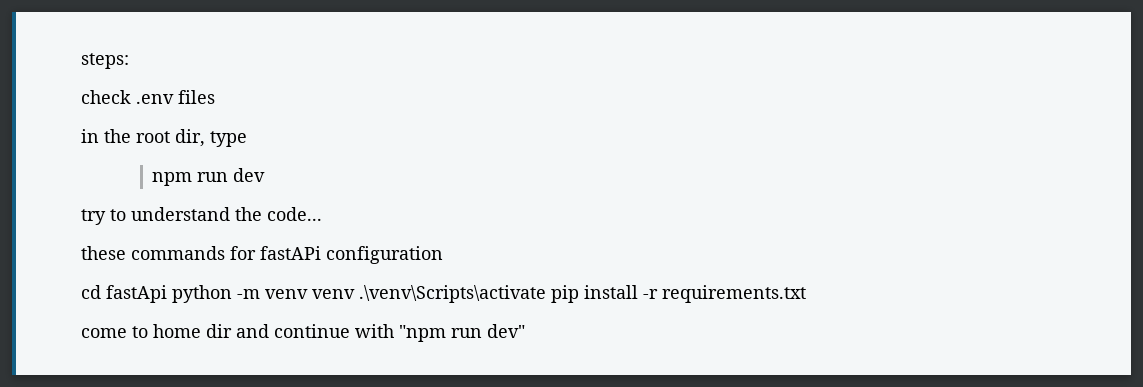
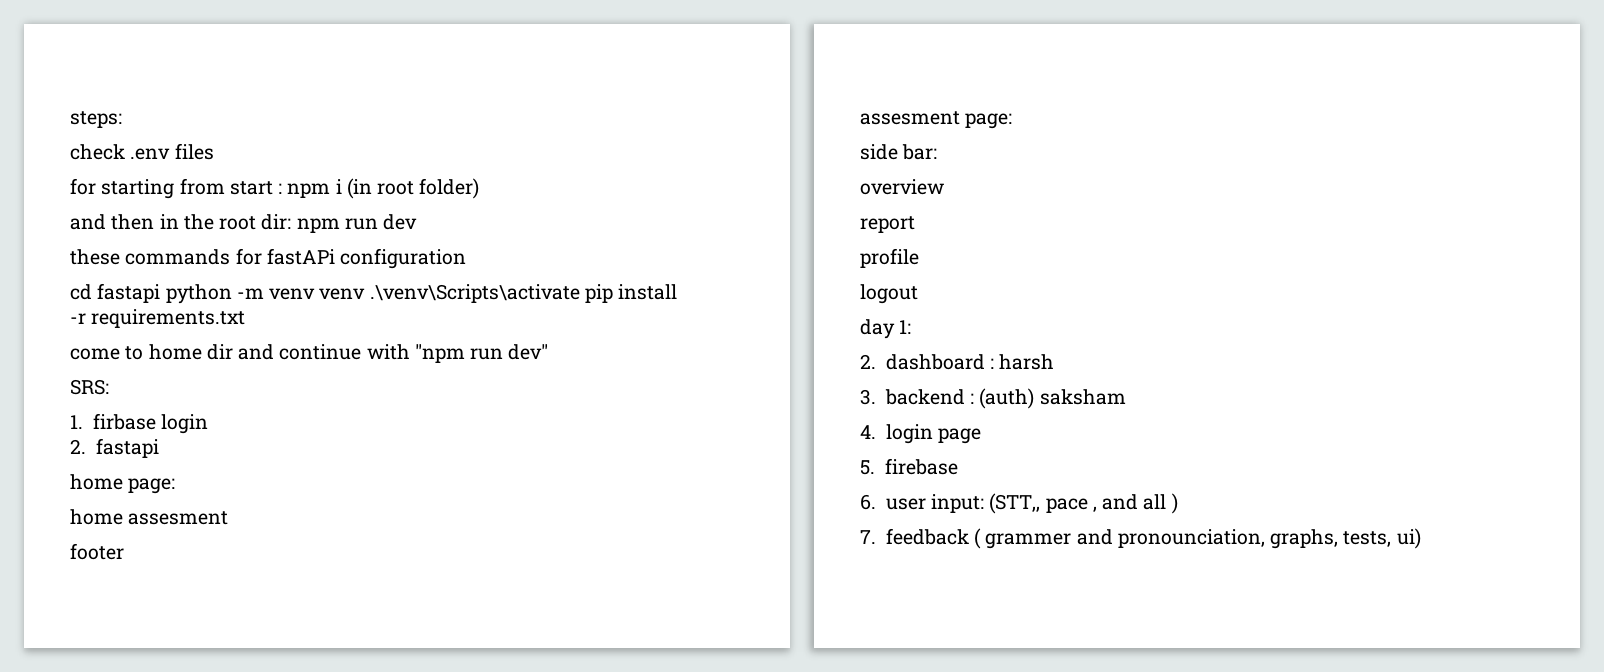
- in the root dir, type
- npm run dev
+ for starting from start : npm i (in root folder)
+ and then in the root dir: npm run dev
- try to understand the code...
- cd fastApi python -m venv venv .\venv\Scripts\activate pip install -r requirements.txt
+ cd fastapi python -m venv venv .\venv\Scripts\activate pip install -r requirements.txt
+ SRS:
+ 1. firbase login
+ 2. fastapi
+ home page:
+ home assesment
+ footer
+ assesment page:
+ side bar:
+ overview
+ report
+ profile
+ logout
+ day 1:
+ 2. dashboard : harsh
+ 3. backend : (auth) saksham
+ 4. login page
+ 5. firebase
+ 6. user input: (STT,, pace , and all )
+ 7. feedback ( grammer and pronounciation, graphs, tests, ui)

